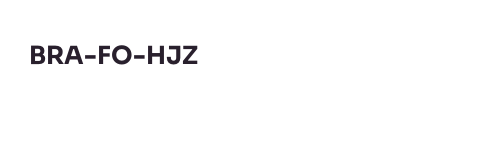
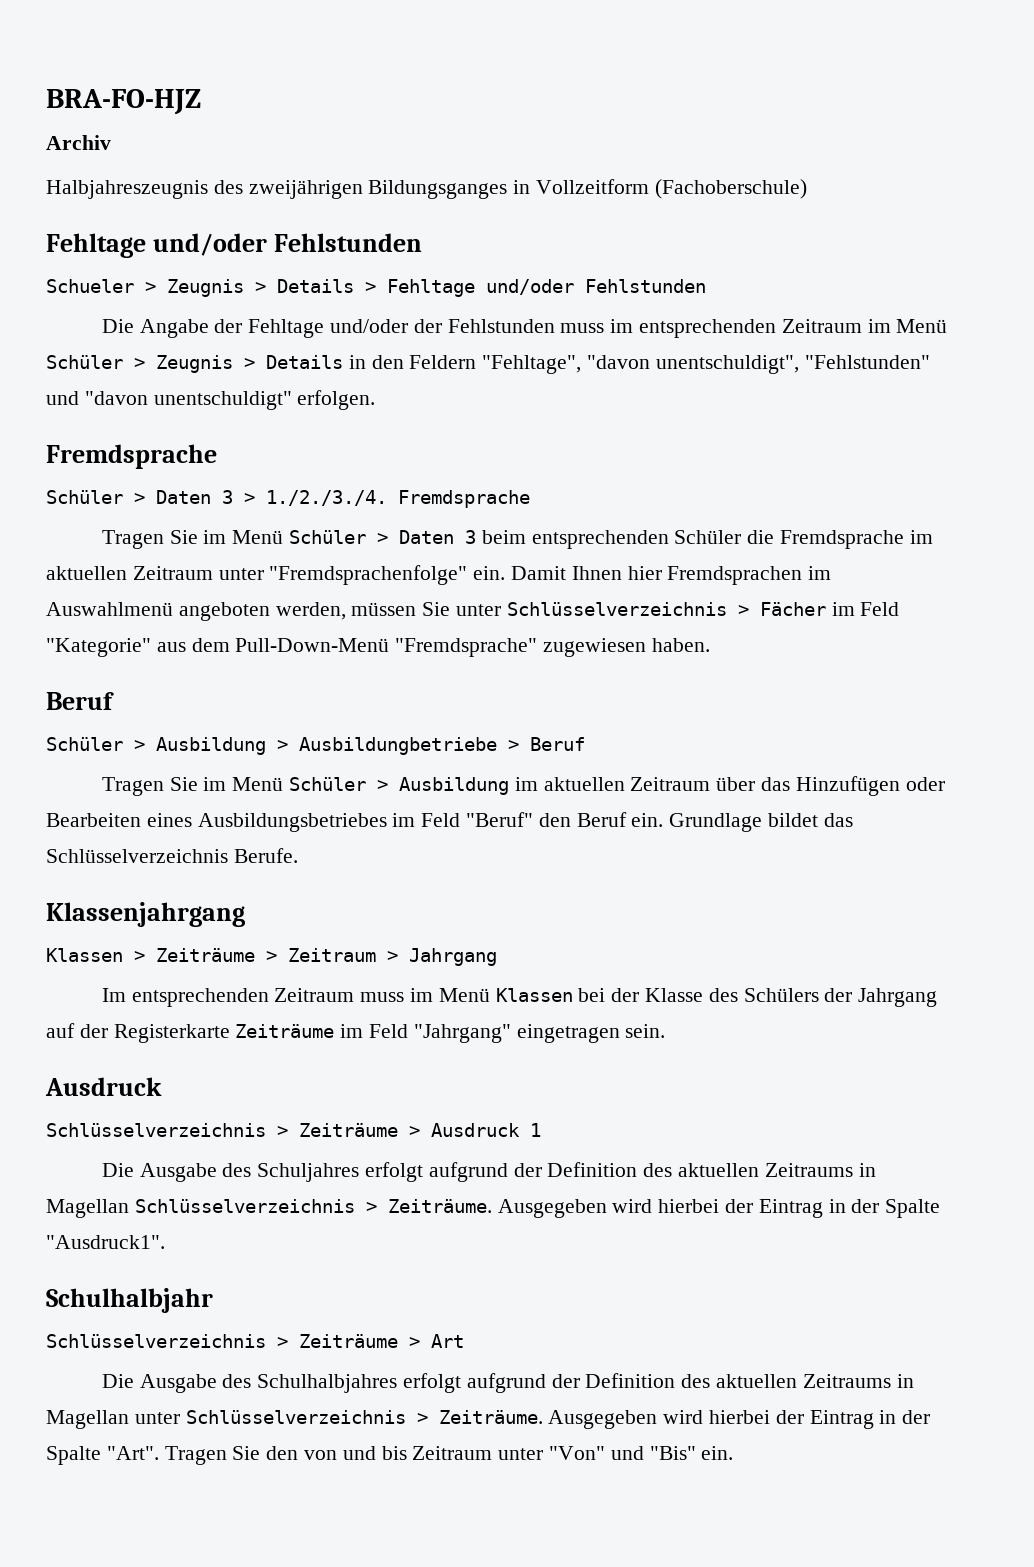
+ Archiv
+ Halbjahreszeugnis des zweijährigen Bildungsganges in Vollzeitform (Fachoberschule)
+ Fehltage und/oder Fehlstunden
+ Schueler > Zeugnis > Details > Fehltage und/oder Fehlstunden
+ Die Angabe der Fehltage und/oder der Fehlstunden muss im entsprechenden Zeitraum im Menü Schüler > Zeugnis > Details in den Feldern "Fehltage", "davon unentschuldigt", "Fehlstunden" und "davon unentschuldigt" erfolgen.
+ Fremdsprache
+ Schüler > Daten 3 > 1./2./3./4. Fremdsprache
+ Tragen Sie im Menü Schüler > Daten 3 beim entsprechenden Schüler die Fremdsprache im aktuellen Zeitraum unter "Fremdsprachenfolge" ein. Damit Ihnen hier Fremdsprachen im Auswahlmenü angeboten werden, müssen Sie unter Schlüsselverzeichnis > Fächer im Feld "Kategorie" aus dem Pull-Down-Menü "Fremdsprache" zugewiesen haben.
+ Beruf
+ Schüler > Ausbildung > Ausbildungbetriebe > Beruf
+ Tragen Sie im Menü Schüler > Ausbildung im aktuellen Zeitraum über das Hinzufügen oder Bearbeiten eines Ausbildungsbetriebes im Feld "Beruf" den Beruf ein. Grundlage bildet das Schlüsselverzeichnis Berufe.
+ Klassenjahrgang
+ Klassen > Zeiträume > Zeitraum > Jahrgang
+ Im entsprechenden Zeitraum muss im Menü Klassen bei der Klasse des Schülers der Jahrgang auf der Registerkarte Zeiträume im Feld "Jahrgang" eingetragen sein.
+ Ausdruck
+ Schlüsselverzeichnis > Zeiträume > Ausdruck 1
+ Die Ausgabe des Schuljahres erfolgt aufgrund der Definition des aktuellen Zeitraums in Magellan Schlüsselverzeichnis > Zeiträume. Ausgegeben wird hierbei der Eintrag in der Spalte "Ausdruck1".
+ Schulhalbjahr
+ Schlüsselverzeichnis > Zeiträume > Art
+ Die Ausgabe des Schulhalbjahres erfolgt aufgrund der Definition des aktuellen Zeitraums in Magellan unter Schlüsselverzeichnis > Zeiträume. Ausgegeben wird hierbei der Eintrag in der Spalte "Art". Tragen Sie den von und bis Zeitraum unter "Von" und "Bis" ein.

